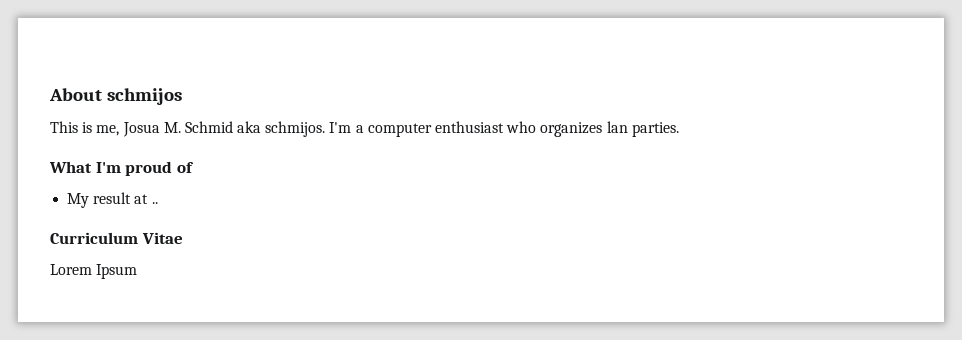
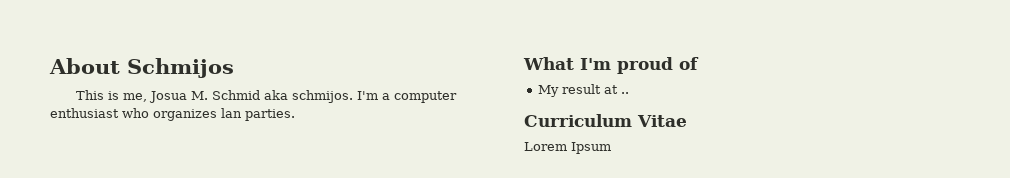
- About schmijos
+ About Schmijos

